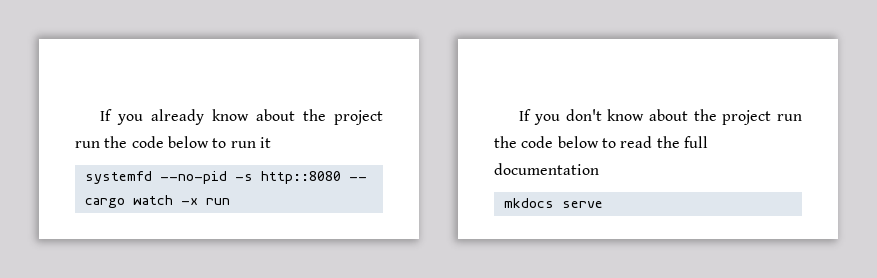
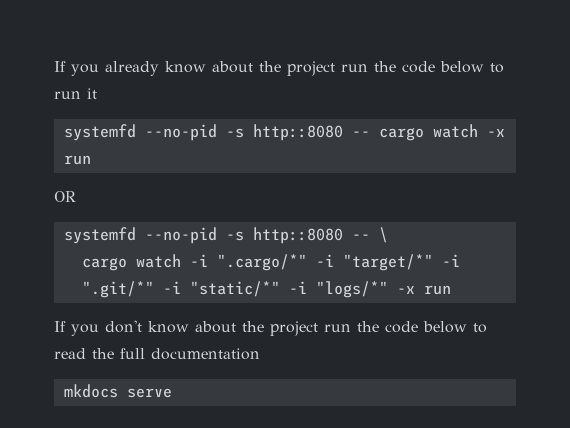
+ OR
+ systemfd --no-pid -s http::8080 -- \
+ cargo watch -i ".cargo/*" -i "target/*" -i ".git/*" -i "static/*" -i "logs/*" -x run

